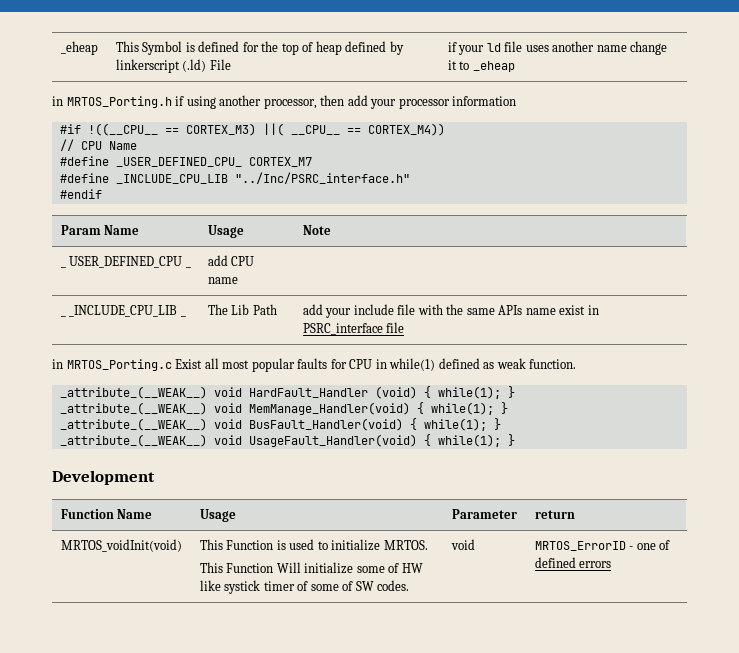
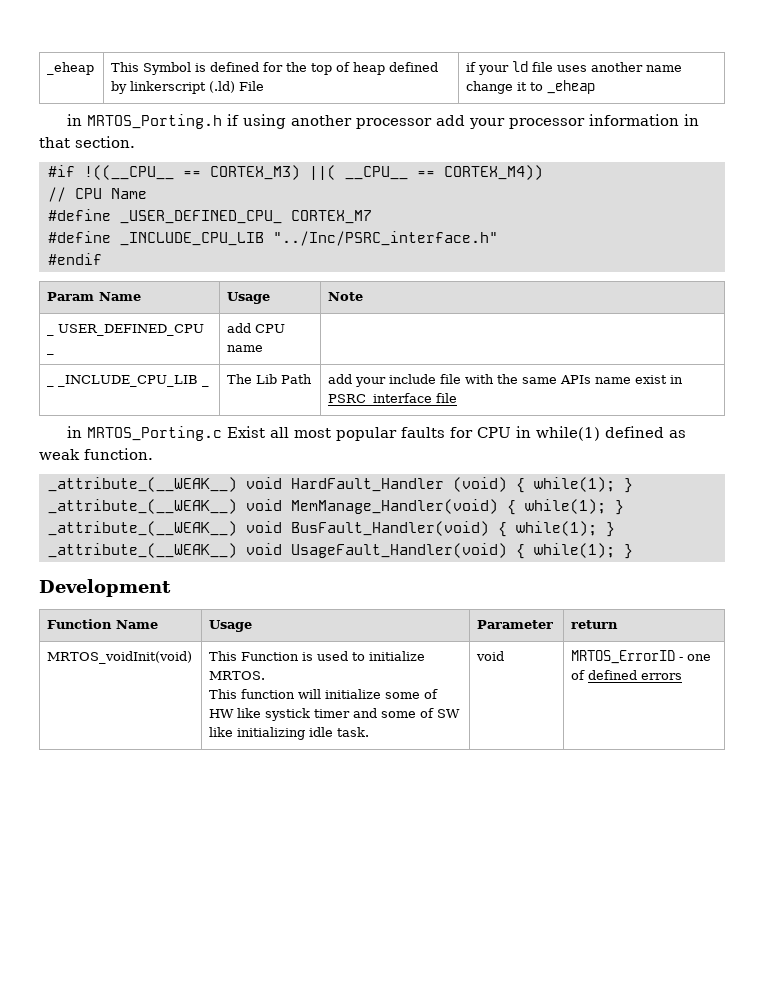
- in MRTOS_Porting.h if using another processor, then add your processor information
+ in MRTOS_Porting.h if using another processor add your processor information in that section.
  MRTOS_voidInit(void) | This Function is used to initialize MRTOS.
- This Function Will initialize some of HW like systick timer of some of SW codes. | void | MRTOS_ErrorID - one of defined errors
+ This function will initialize some of HW like systick timer and some of SW like initializing idle task. | void | MRTOS_ErrorID - one of defined errors

